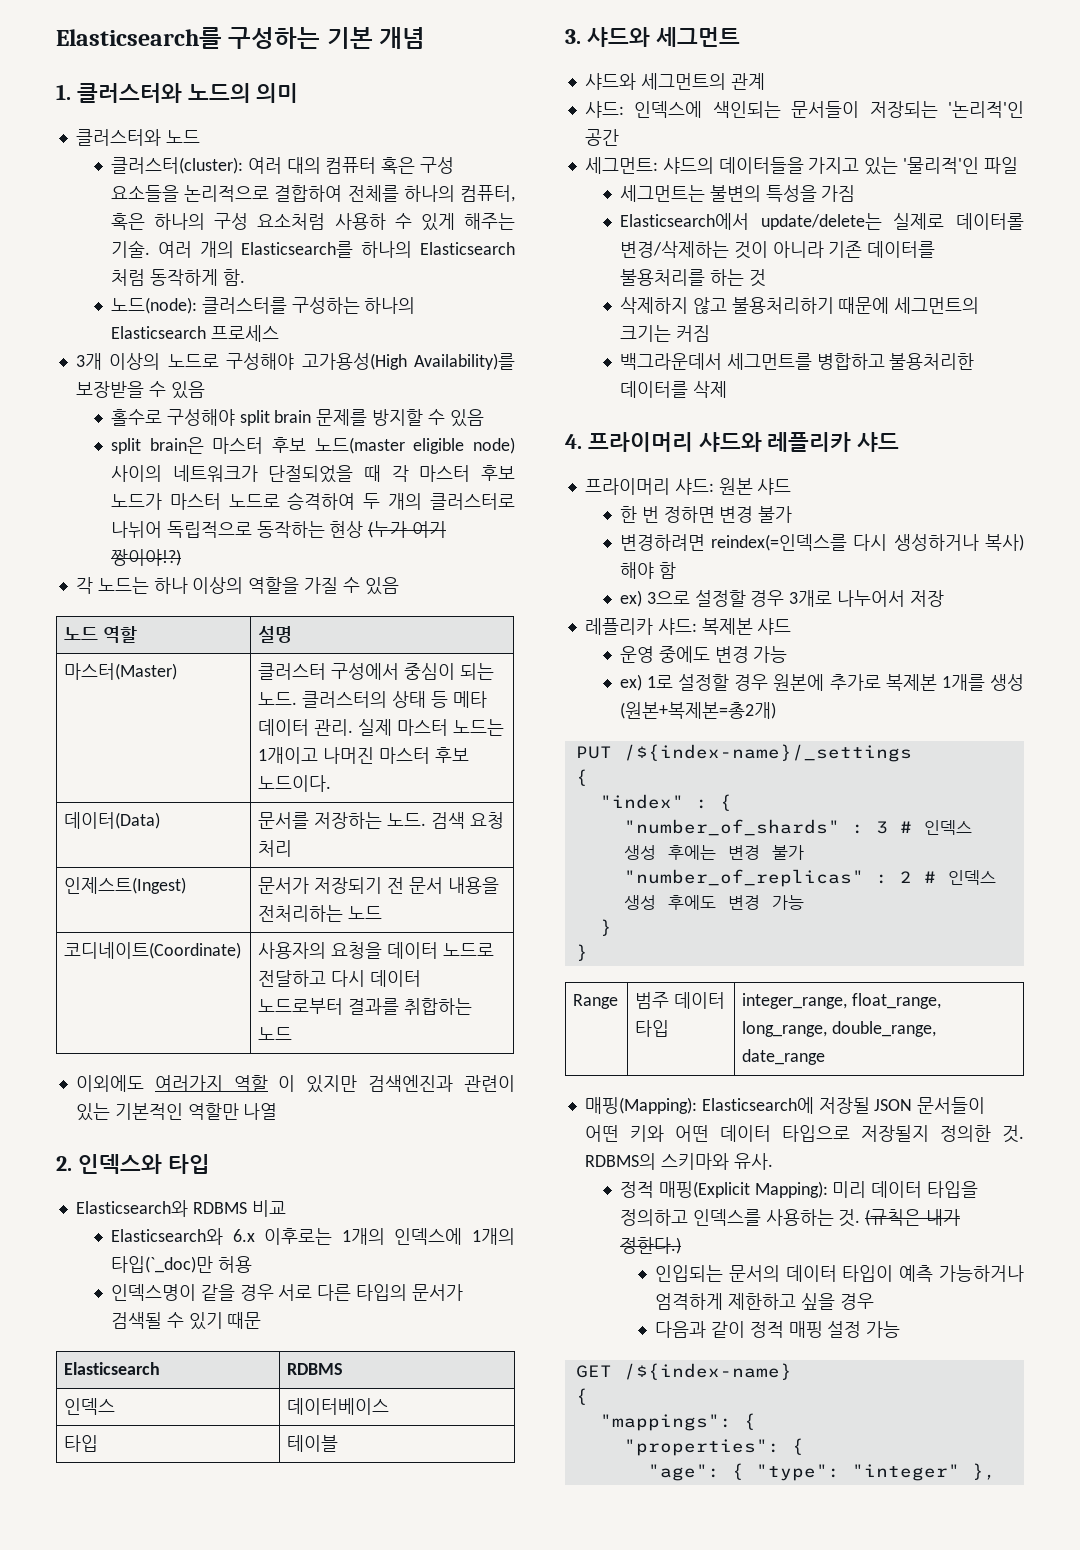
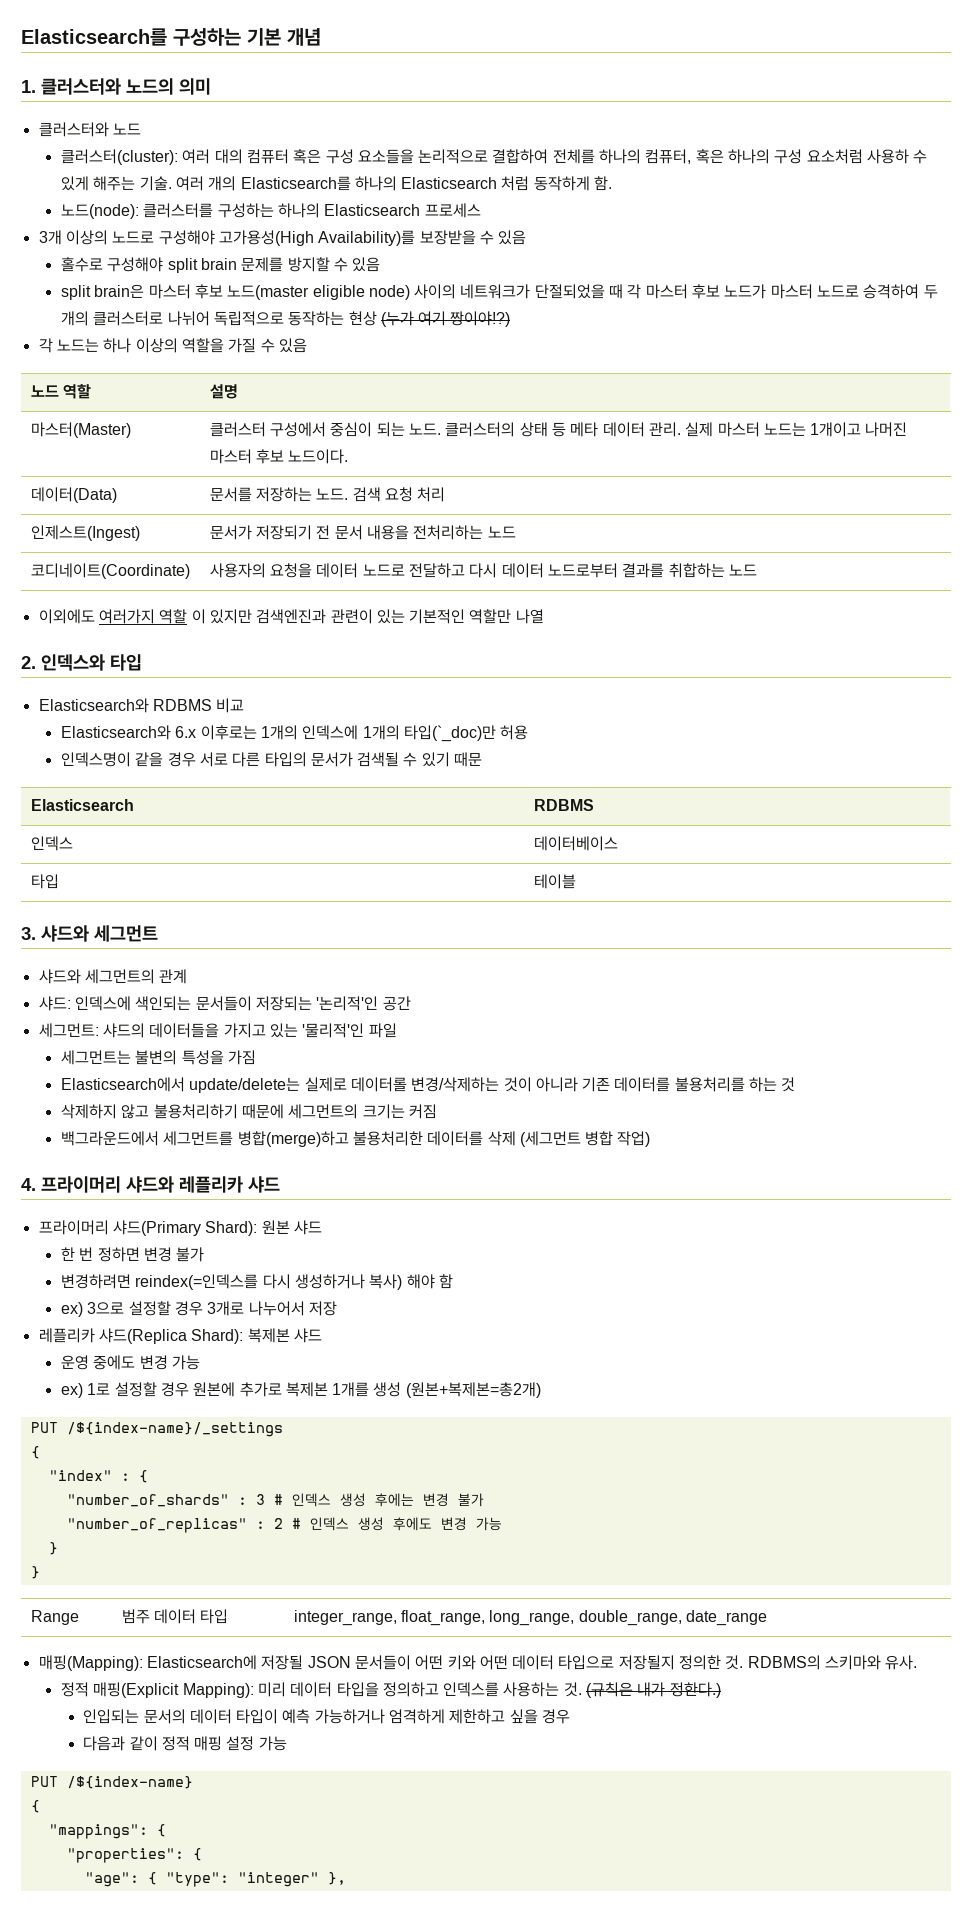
- 백그라운데서 세그먼트를 병합하고 불용처리한 데이터를 삭제
+ 백그라운드에서 세그먼트를 병합(merge)하고 불용처리한 데이터를 삭제 (세그먼트 병합 작업)
- 프라이머리 샤드: 원본 샤드
+ 프라이머리 샤드(Primary Shard): 원본 샤드
- 레플리카 샤드: 복제본 샤드
+ 레플리카 샤드(Replica Shard): 복제본 샤드
- GET /${index-name}
+ PUT /${index-name}

